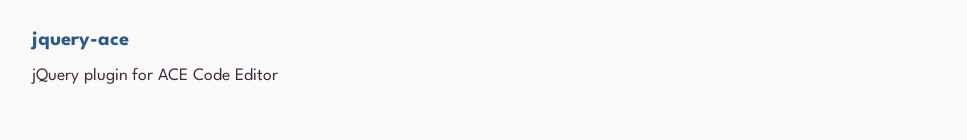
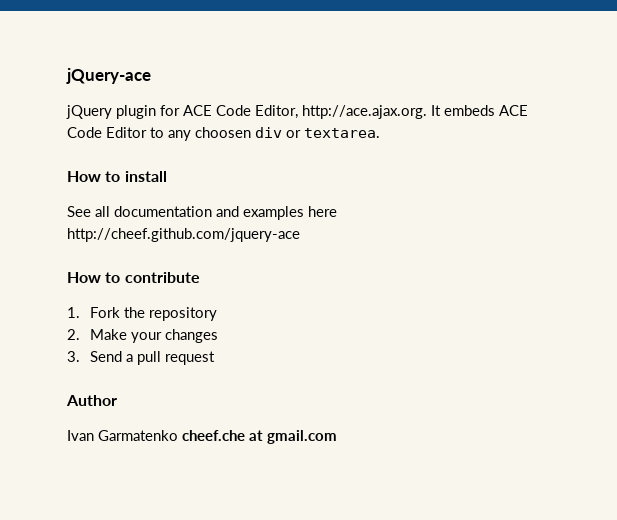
- jquery-ace
+ jQuery-ace
- jQuery plugin for ACE Code Editor
+ jQuery plugin for ACE Code Editor, http://ace.ajax.org. It embeds ACE Code Editor to any choosen div or textarea.
+ How to install
+ See all documentation and examples here http://cheef.github.com/jquery-ace
+ How to contribute
+ 1. Fork the repository
+ 2. Make your changes
+ 3. Send a pull request
+ Author
+ Ivan Garmatenko cheef.che at gmail.com

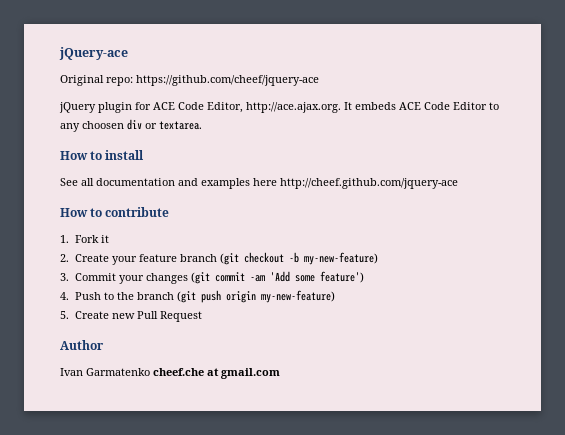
+ Original repo: https://github.com/cheef/jquery-ace
- 1. Fork the repository
+ 1. Fork it
- 2. Make your changes
- 3. Send a pull request
+ 2. Create your feature branch (git checkout -b my-new-feature)
+ 3. Commit your changes (git commit -am 'Add some feature')
+ 4. Push to the branch (git push origin my-new-feature)
+ 5. Create new Pull Request

